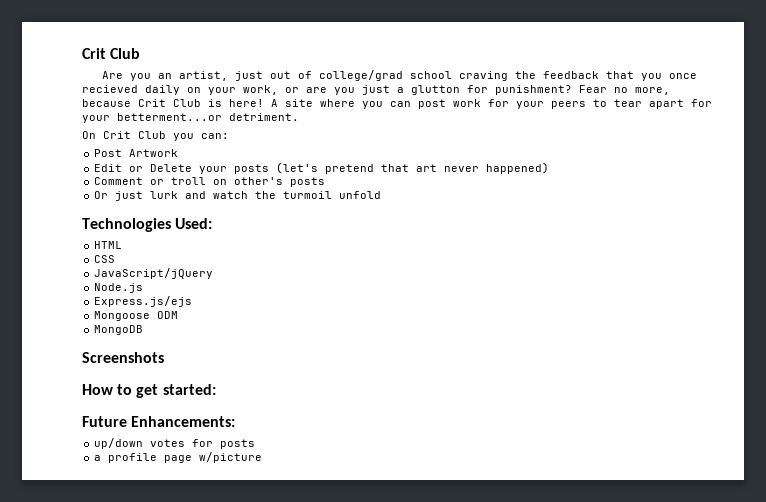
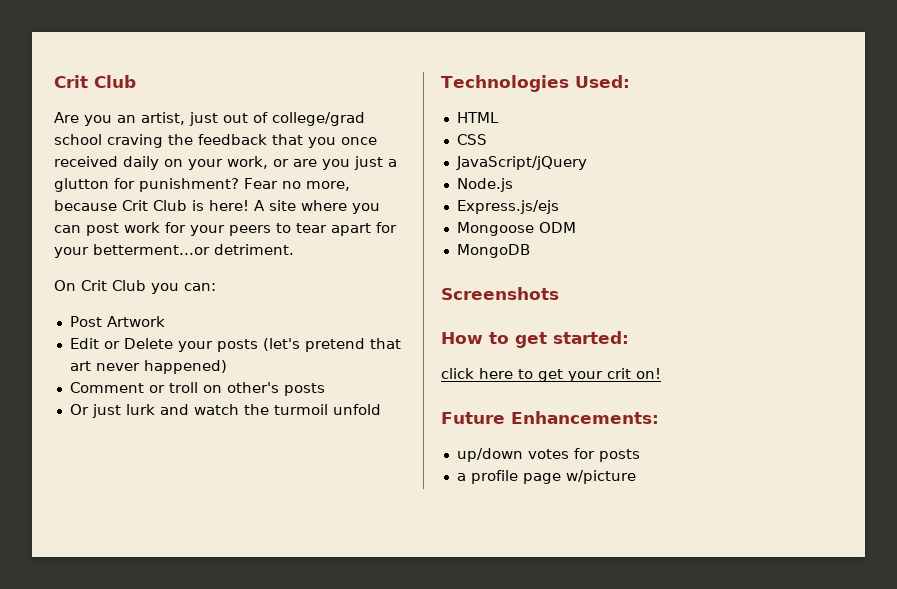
- Are you an artist, just out of college/grad school craving the feedback that you once recieved daily on your work, or are you just a glutton for punishment?
+ Are you an artist, just out of college/grad school craving the feedback that you once received daily on your work, or are you just a glutton for punishment?
+ click here to get your crit on!

